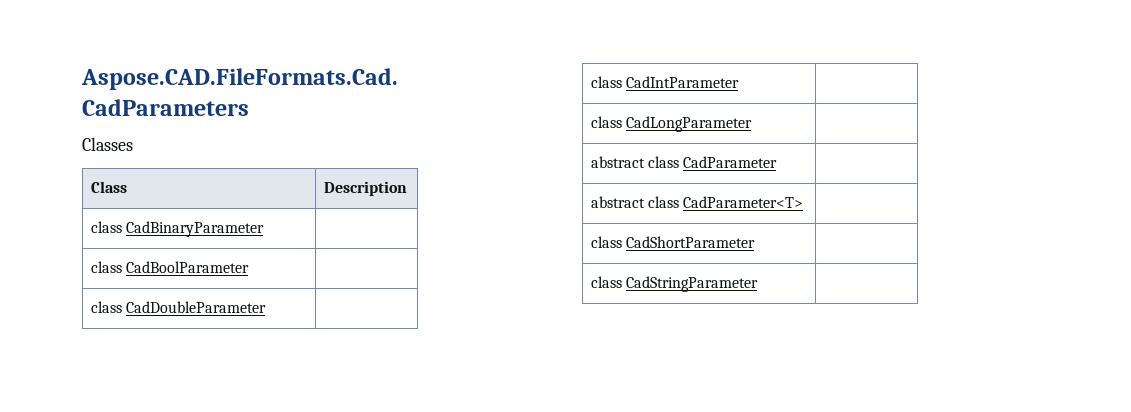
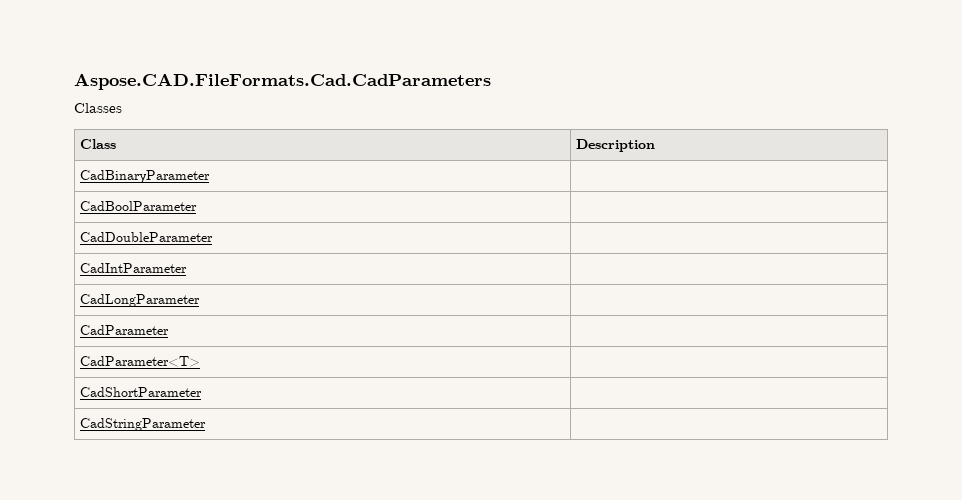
- class CadBinaryParameter |
+ CadBinaryParameter |
- class CadBoolParameter |
+ CadBoolParameter |
- class CadDoubleParameter |
+ CadDoubleParameter |
- class CadIntParameter |
+ CadIntParameter |
- class CadLongParameter |
+ CadLongParameter |
- abstract class CadParameter |
+ CadParameter |
- abstract class CadParameter<T> |
+ CadParameter<T> |
- class CadShortParameter |
+ CadShortParameter |
- class CadStringParameter |
+ CadStringParameter |

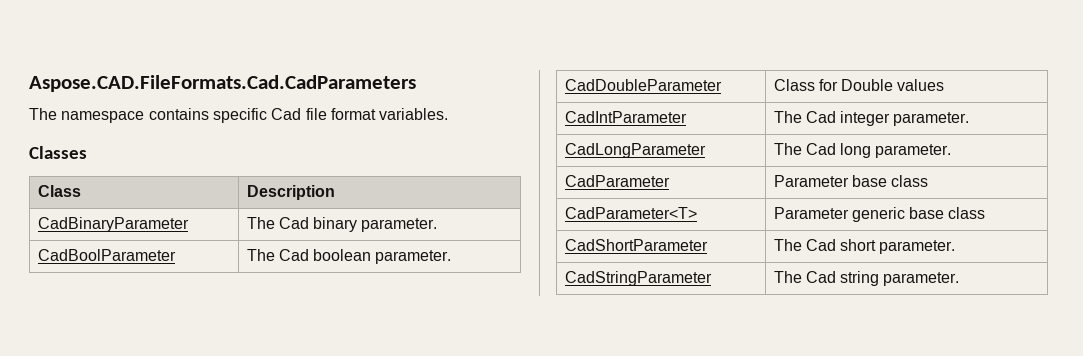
+ The namespace contains specific Cad file format variables.
  Classes
  Class | Description
- CadBinaryParameter |
- CadBoolParameter |
- CadDoubleParameter |
- CadIntParameter |
- CadLongParameter |
- CadParameter |
- CadParameter<T> |
- CadShortParameter |
- CadStringParameter |
+ CadBinaryParameter | The Cad binary parameter.
+ CadBoolParameter | The Cad boolean parameter.
+ CadDoubleParameter | Class for Double values
+ CadIntParameter | The Cad integer parameter.
+ CadLongParameter | The Cad long parameter.
+ CadParameter | Parameter base class
+ CadParameter<T> | Parameter generic base class
+ CadShortParameter | The Cad short parameter.
+ CadStringParameter | The Cad string parameter.

